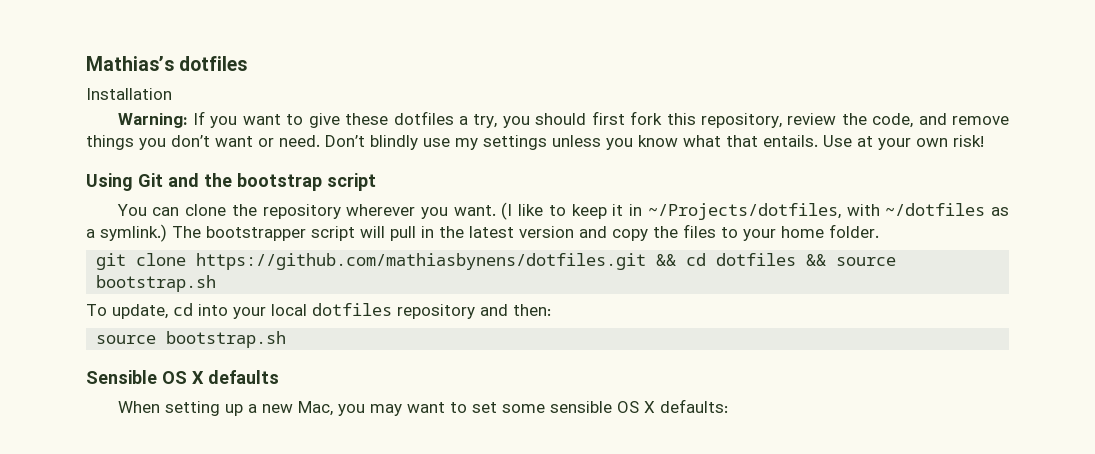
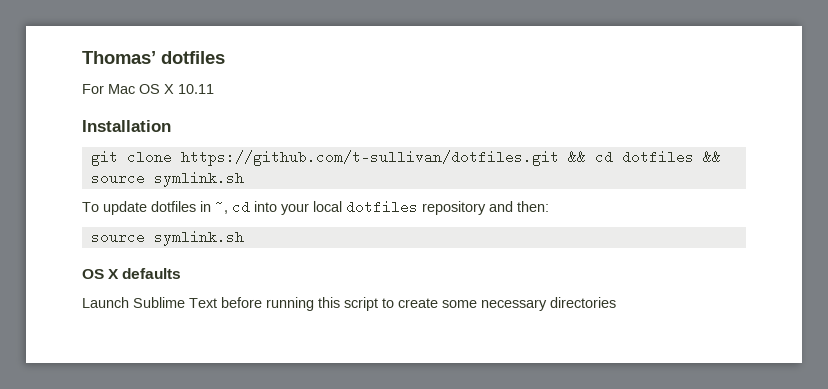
- Mathias’s dotfiles
+ Thomas’ dotfiles
+ For Mac OS X 10.11
  Installation
- Warning: If you want to give these dotfiles a try, you should first fork this repository, review the code, and remove things you don’t want or need. Don’t blindly use my settings unless you know what that entails. Use at your own risk!
- Using Git and the bootstrap script
- You can clone the repository wherever you want. (I like to keep it in ~/Projects/dotfiles, with ~/dotfiles as a symlink.) The bootstrapper script will pull in the latest version and copy the files to your home folder.
- git clone https://github.com/mathiasbynens/dotfiles.git && cd dotfiles && source bootstrap.sh
+ git clone https://github.com/t-sullivan/dotfiles.git && cd dotfiles && source symlink.sh
- To update, cd into your local dotfiles repository and then:
- source bootstrap.sh
- Sensible OS X defaults
+ To update dotfiles in ~, cd into your local dotfiles repository and then:
+ source symlink.sh
+ OS X defaults
- When setting up a new Mac, you may want to set some sensible OS X defaults:
+ Launch Sublime Text before running this script to create some necessary directories

